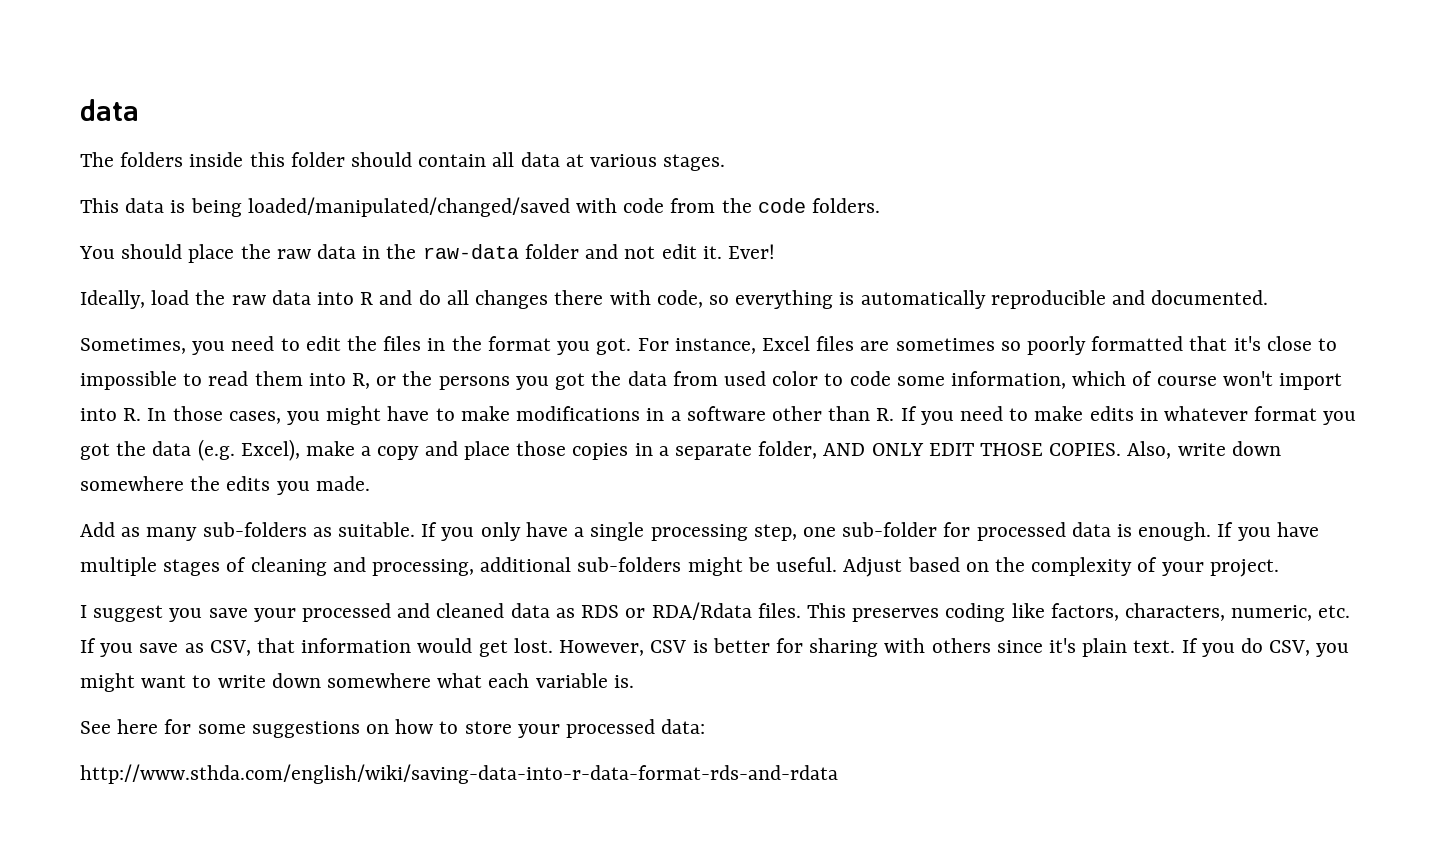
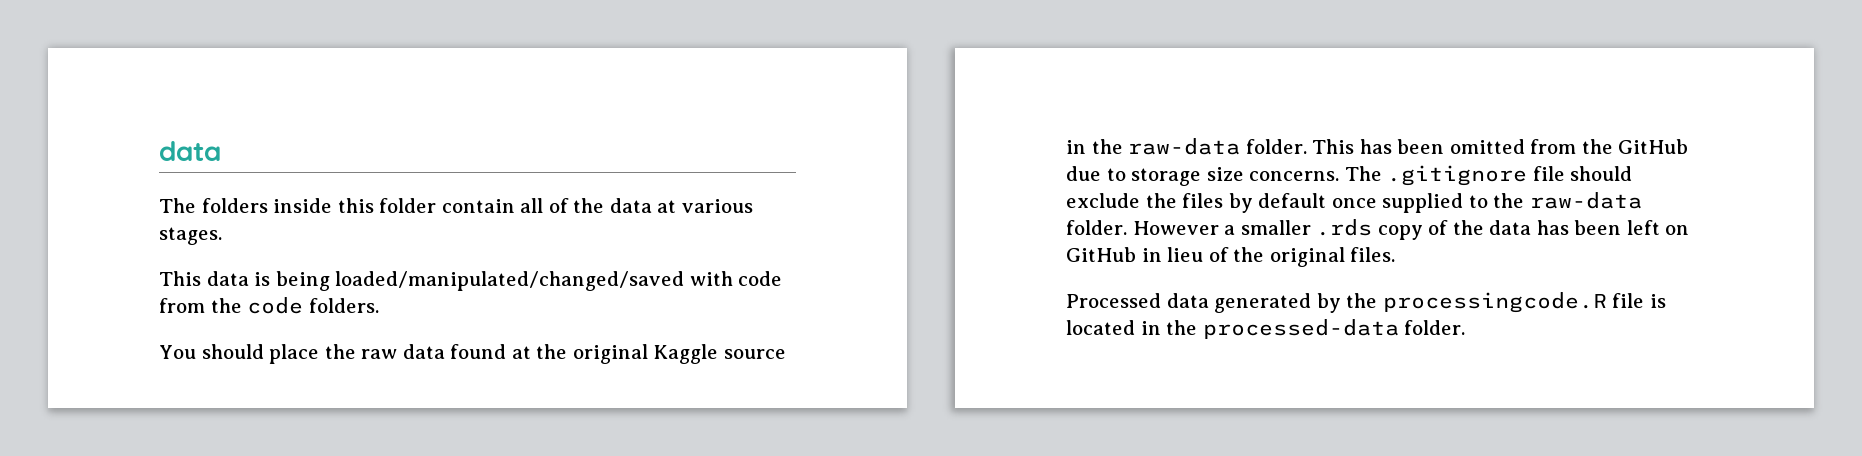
- The folders inside this folder should contain all data at various stages.
+ The folders inside this folder contain all of the data at various stages.
- You should place the raw data in the raw-data folder and not edit it. Ever!
- Ideally, load the raw data into R and do all changes there with code, so everything is automatically reproducible and documented.
- Sometimes, you need to edit the files in the format you got. For instance, Excel files are sometimes so poorly formatted that it's close to impossible to read them into R, or the persons you got the data from used color to code some information, which of course won't import into R. In those cases, you might have to make modifications in a software other than R. If you need to make edits in whatever format you got the data (e.g. Excel), make a copy and place those copies in a separate folder, AND ONLY EDIT THOSE COPIES. Also, write down somewhere the edits you made.
- Add as many sub-folders as suitable. If you only have a single processing step, one sub-folder for processed data is enough. If you have multiple stages of cleaning and processing, additional sub-folders might be useful. Adjust based on the complexity of your project.
- I suggest you save your processed and cleaned data as RDS or RDA/Rdata files. This preserves coding like factors, characters, numeric, etc. If you save as CSV, that information would get lost. However, CSV is better for sharing with others since it's plain text. If you do CSV, you might want to write down somewhere what each variable is.
- See here for some suggestions on how to store your processed data:
- http://www.sthda.com/english/wiki/saving-data-into-r-data-format-rds-and-rdata
+ You should place the raw data found at the original Kaggle source in the raw-data folder. This has been omitted from the GitHub due to storage size concerns. The .gitignore file should exclude the files by default once supplied to the raw-data folder. However a smaller .rds copy of the data has been left on GitHub in lieu of the original files.
+ Processed data generated by the processingcode.R file is located in the processed-data folder.

